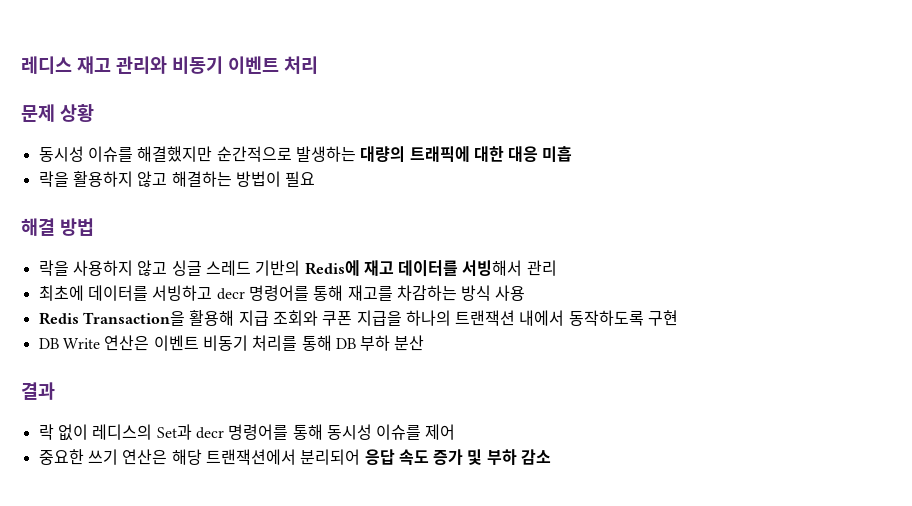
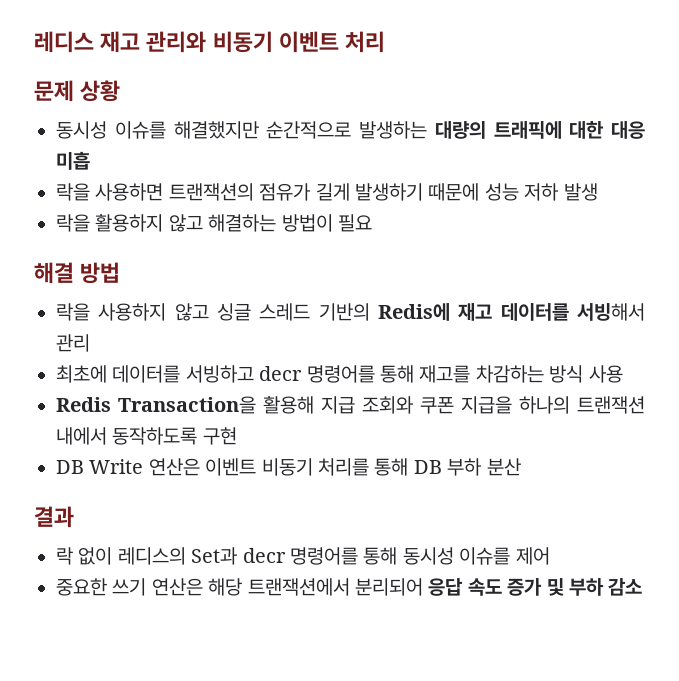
+ 락을 사용하면 트랜잭션의 점유가 길게 발생하기 때문에 성능 저하 발생

